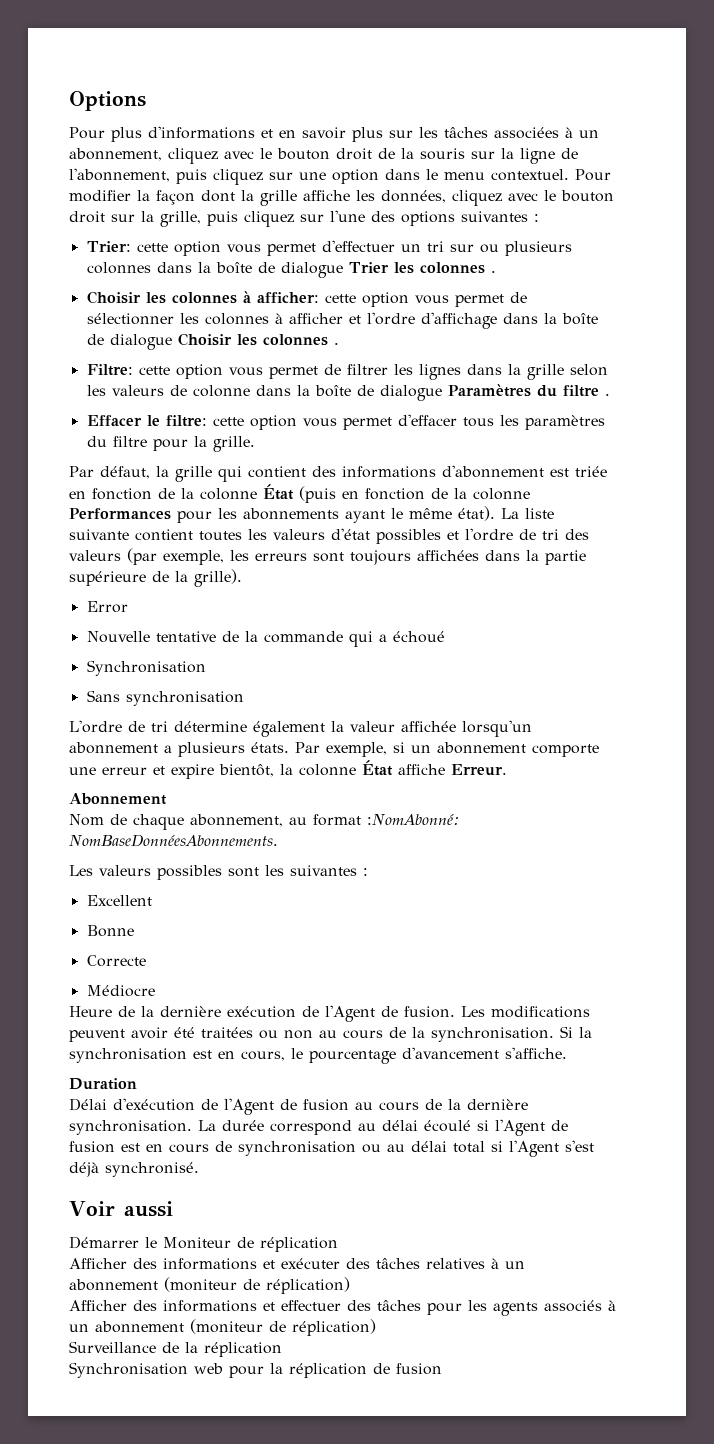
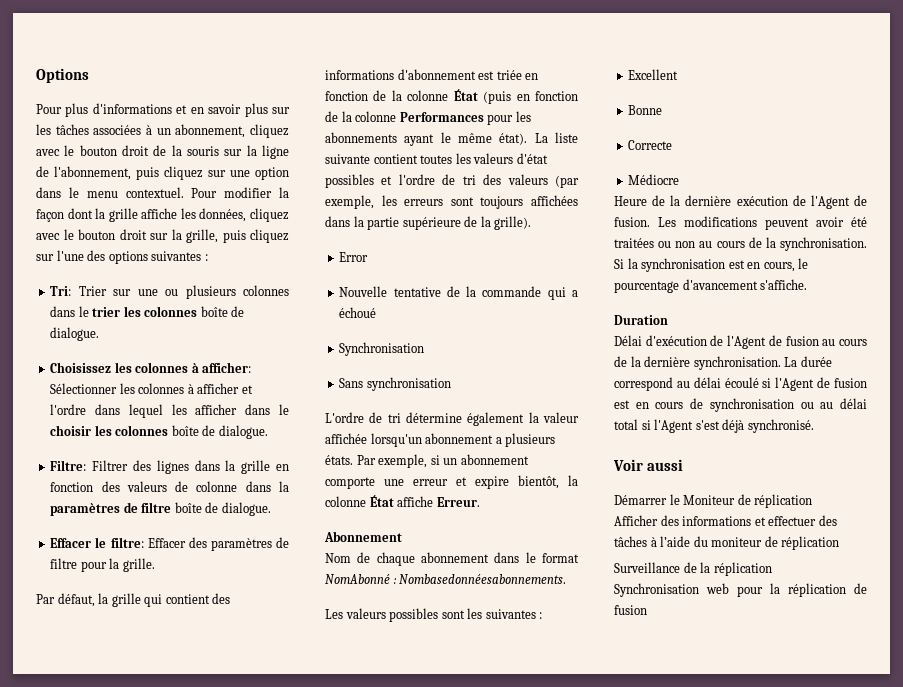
- Trier: cette option vous permet d'effectuer un tri sur ou plusieurs colonnes dans la boîte de dialogue Trier les colonnes .
- Choisir les colonnes à afficher: cette option vous permet de sélectionner les colonnes à afficher et l'ordre d'affichage dans la boîte de dialogue Choisir les colonnes .
- Filtre: cette option vous permet de filtrer les lignes dans la grille selon les valeurs de colonne dans la boîte de dialogue Paramètres du filtre .
- Effacer le filtre: cette option vous permet d'effacer tous les paramètres du filtre pour la grille.
+ Tri: Trier sur une ou plusieurs colonnes dans le trier les colonnes boîte de dialogue.
+ Choisissez les colonnes à afficher: Sélectionner les colonnes à afficher et l'ordre dans lequel les afficher dans le choisir les colonnes boîte de dialogue.
+ Filtre: Filtrer des lignes dans la grille en fonction des valeurs de colonne dans la paramètres de filtre boîte de dialogue.
+ Effacer le filtre: Effacer des paramètres de filtre pour la grille.
- Nom de chaque abonnement, au format :NomAbonné: NomBaseDonnéesAbonnements.
+ Nom de chaque abonnement dans le format NomAbonné : Nombasedonnéesabonnements.
- Afficher des informations et exécuter des tâches relatives à un abonnement (moniteur de réplication)
- Afficher des informations et effectuer des tâches pour les agents associés à un abonnement (moniteur de réplication)
+ Afficher des informations et effectuer des tâches à l’aide du moniteur de réplication

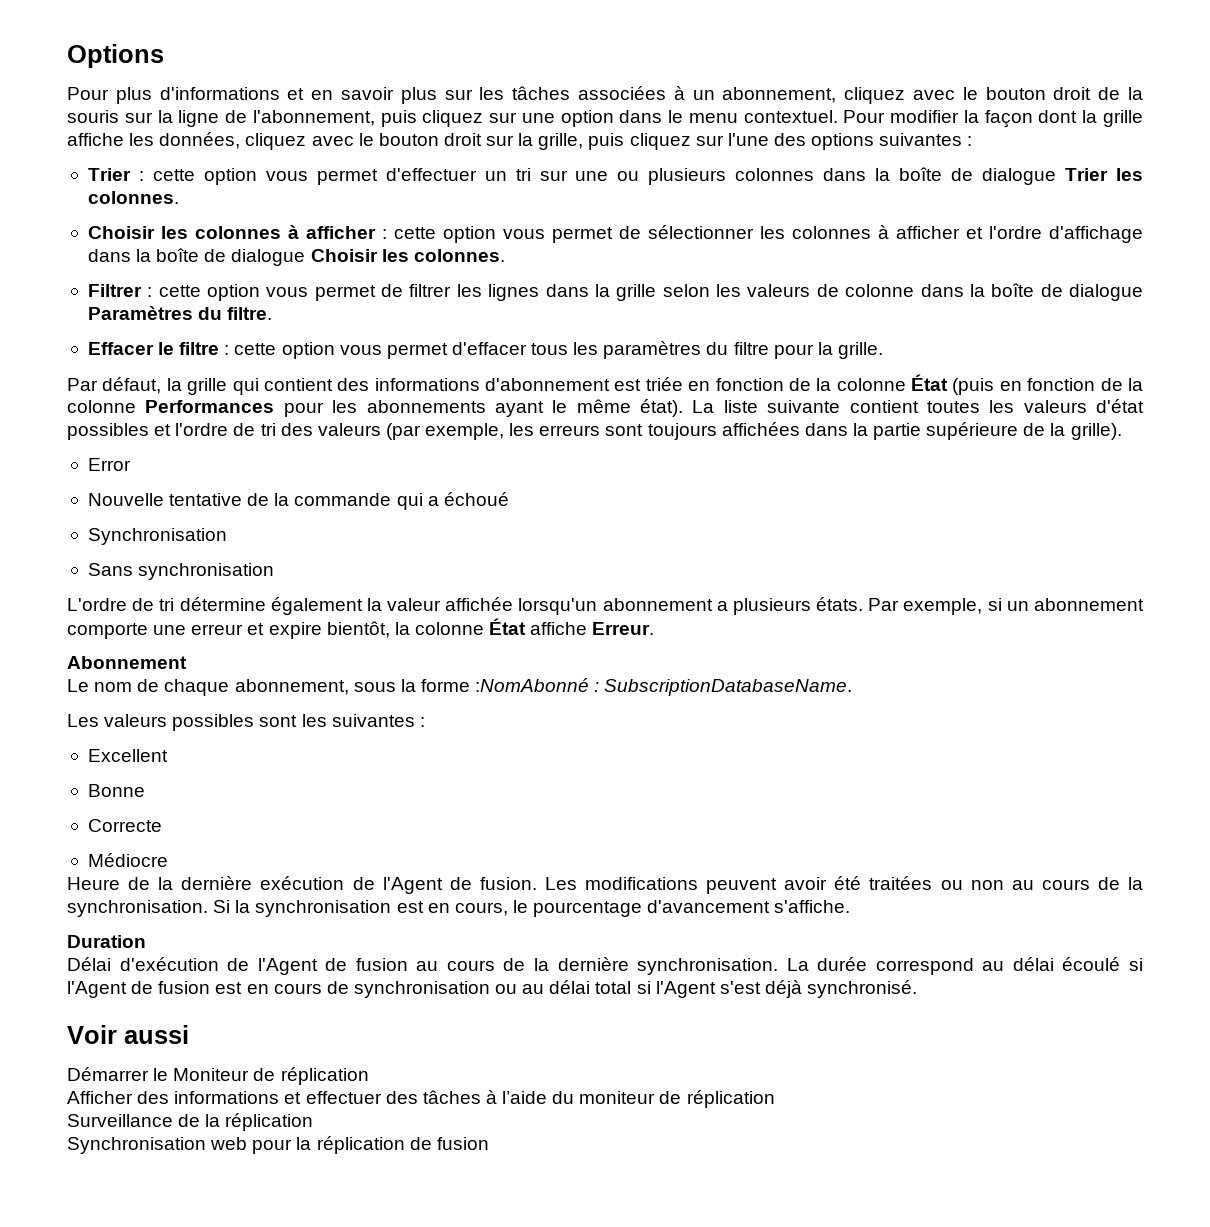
- Tri: Trier sur une ou plusieurs colonnes dans le trier les colonnes boîte de dialogue.
- Choisissez les colonnes à afficher: Sélectionner les colonnes à afficher et l'ordre dans lequel les afficher dans le choisir les colonnes boîte de dialogue.
- Filtre: Filtrer des lignes dans la grille en fonction des valeurs de colonne dans la paramètres de filtre boîte de dialogue.
- Effacer le filtre: Effacer des paramètres de filtre pour la grille.
+ Trier : cette option vous permet d'effectuer un tri sur une ou plusieurs colonnes dans la boîte de dialogue Trier les colonnes.
+ Choisir les colonnes à afficher : cette option vous permet de sélectionner les colonnes à afficher et l'ordre d'affichage dans la boîte de dialogue Choisir les colonnes.
+ Filtrer : cette option vous permet de filtrer les lignes dans la grille selon les valeurs de colonne dans la boîte de dialogue Paramètres du filtre.
+ Effacer le filtre : cette option vous permet d'effacer tous les paramètres du filtre pour la grille.
- Nom de chaque abonnement dans le format NomAbonné : Nombasedonnéesabonnements.
+ Le nom de chaque abonnement, sous la forme :NomAbonné : SubscriptionDatabaseName.

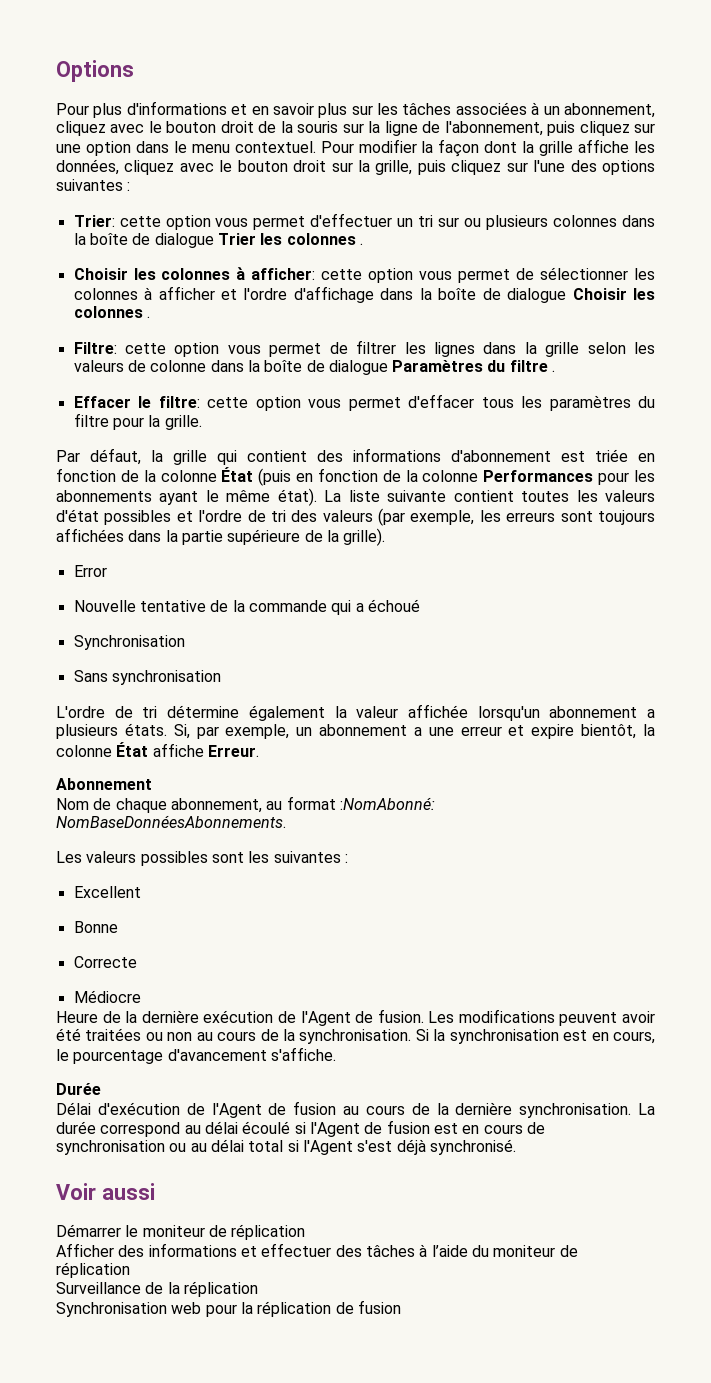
- Trier : cette option vous permet d'effectuer un tri sur une ou plusieurs colonnes dans la boîte de dialogue Trier les colonnes.
+ Trier: cette option vous permet d'effectuer un tri sur ou plusieurs colonnes dans la boîte de dialogue Trier les colonnes .
- Choisir les colonnes à afficher : cette option vous permet de sélectionner les colonnes à afficher et l'ordre d'affichage dans la boîte de dialogue Choisir les colonnes.
- Filtrer : cette option vous permet de filtrer les lignes dans la grille selon les valeurs de colonne dans la boîte de dialogue Paramètres du filtre.
+ Choisir les colonnes à afficher: cette option vous permet de sélectionner les colonnes à afficher et l'ordre d'affichage dans la boîte de dialogue Choisir les colonnes .
+ Filtre: cette option vous permet de filtrer les lignes dans la grille selon les valeurs de colonne dans la boîte de dialogue Paramètres du filtre .
- Effacer le filtre : cette option vous permet d'effacer tous les paramètres du filtre pour la grille.
+ Effacer le filtre: cette option vous permet d'effacer tous les paramètres du filtre pour la grille.
- Par exemple, si un abonnement comporte une erreur et expire bientôt, la colonne État affiche Erreur.
+ Si, par exemple, un abonnement a une erreur et expire bientôt, la colonne État affiche Erreur.
- Le nom de chaque abonnement, sous la forme :NomAbonné : SubscriptionDatabaseName.
+ Nom de chaque abonnement, au format :NomAbonné: NomBaseDonnéesAbonnements.
- Duration
+ Durée
- Démarrer le Moniteur de réplication
+ Démarrer le moniteur de réplication

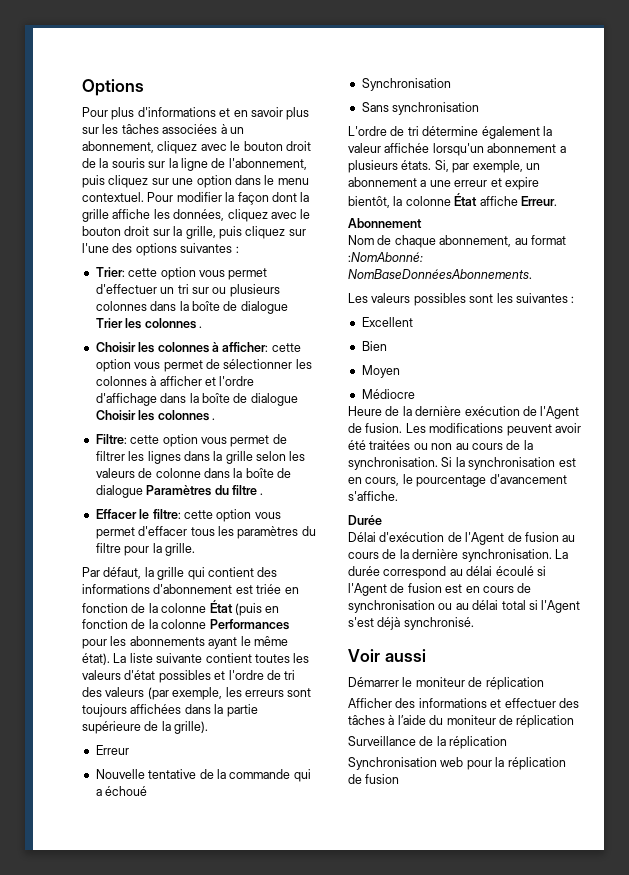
- Error
+ Erreur
- Bonne
- Correcte
+ Bien
+ Moyen

